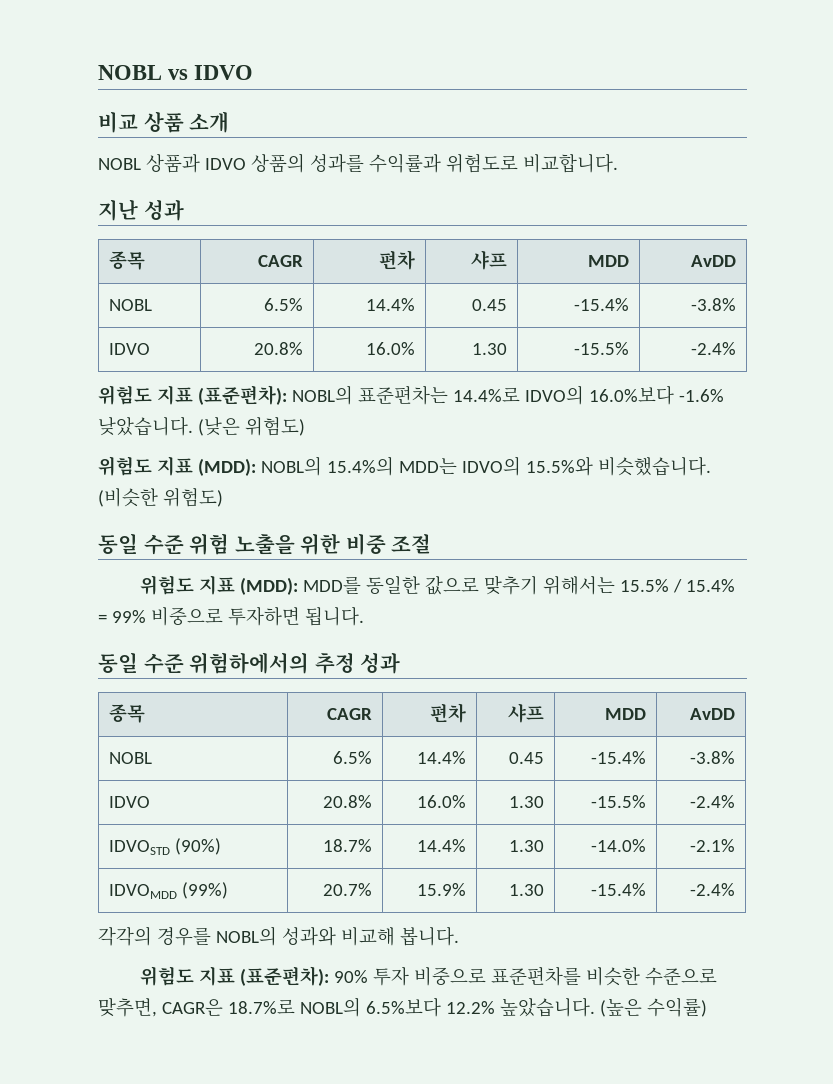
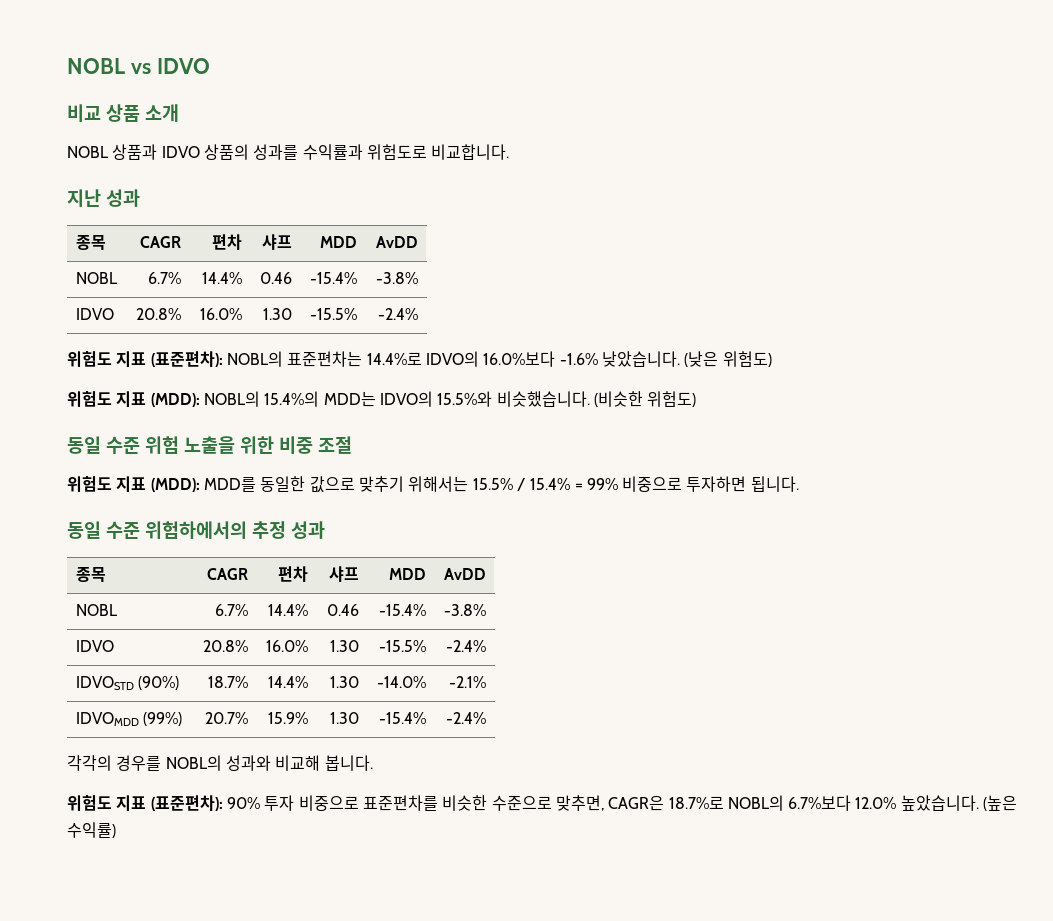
  지난 성과
  종목 | CAGR | 편차 | 샤프 | MDD | AvDD
- NOBL | 6.5% | 14.4% | 0.45 | -15.4% | -3.8%
+ NOBL | 6.7% | 14.4% | 0.46 | -15.4% | -3.8%
  동일 수준 위험하에서의 추정 성과
  종목 | CAGR | 편차 | 샤프 | MDD | AvDD
- NOBL | 6.5% | 14.4% | 0.45 | -15.4% | -3.8%
+ NOBL | 6.7% | 14.4% | 0.46 | -15.4% | -3.8%
- 위험도 지표 (표준편차): 90% 투자 비중으로 표준편차를 비슷한 수준으로 맞추면, CAGR은 18.7%로 NOBL의 6.5%보다 12.2% 높았습니다.
+ 위험도 지표 (표준편차): 90% 투자 비중으로 표준편차를 비슷한 수준으로 맞추면, CAGR은 18.7%로 NOBL의 6.7%보다 12.0% 높았습니다.

